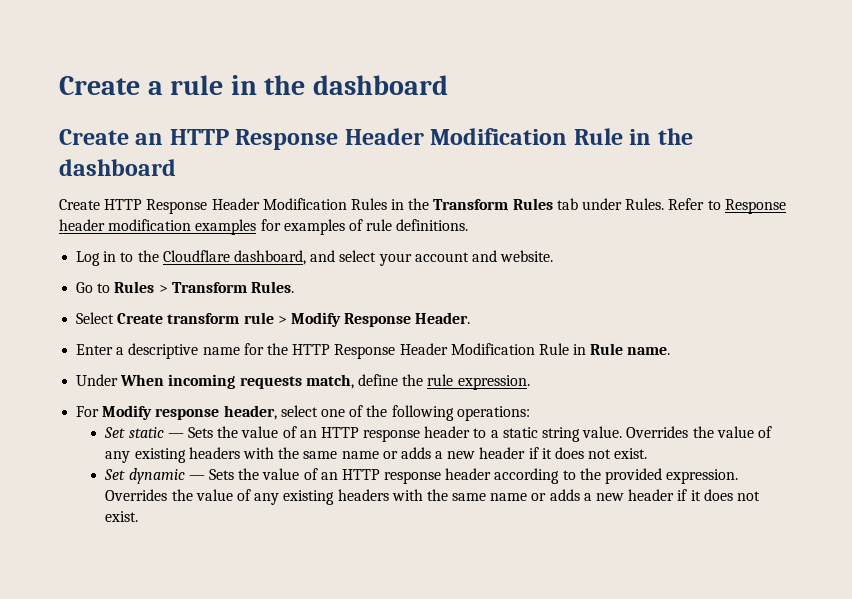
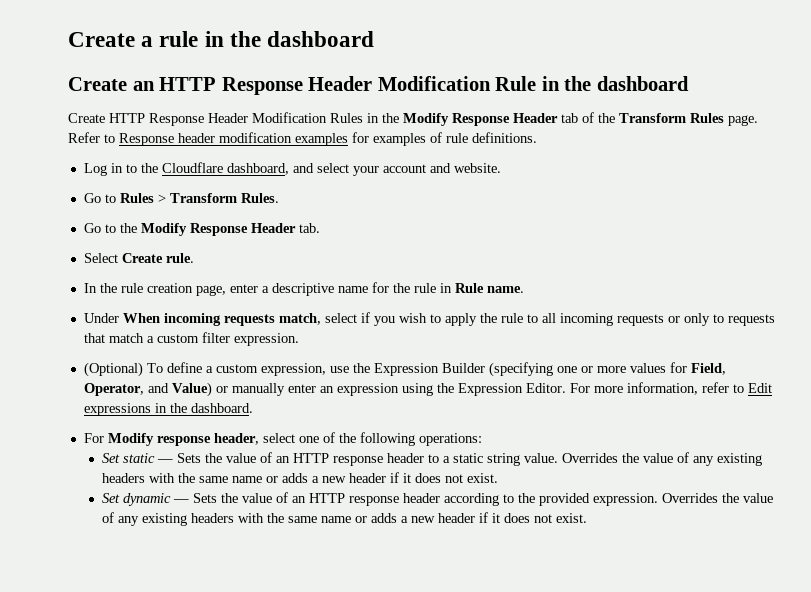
- Create HTTP Response Header Modification Rules in the Transform Rules tab under Rules.
+ Create HTTP Response Header Modification Rules in the Modify Response Header tab of the Transform Rules page.
- Select Create transform rule > Modify Response Header.
- Enter a descriptive name for the HTTP Response Header Modification Rule in Rule name.
+ Go to the Modify Response Header tab.
+ Select Create rule.
+ In the rule creation page, enter a descriptive name for the rule in Rule name.
- Under When incoming requests match, define the rule expression.
+ Under When incoming requests match, select if you wish to apply the rule to all incoming requests or only to requests that match a custom filter expression.
+ (Optional) To define a custom expression, use the Expression Builder (specifying one or more values for Field, Operator, and Value) or manually enter an expression using the Expression Editor. For more information, refer to Edit expressions in the dashboard.

